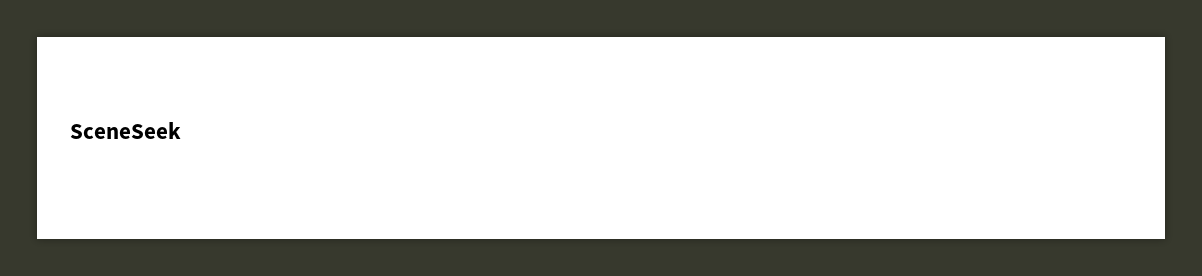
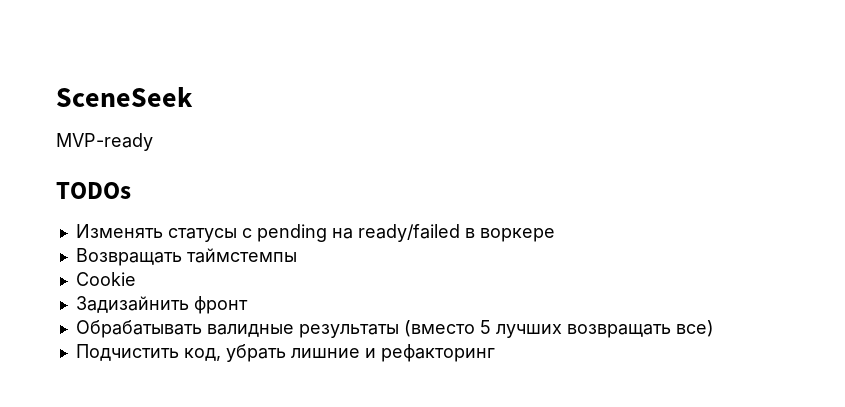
+ MVP-ready
+ TODOs
+ Изменять статусы с pending на ready/failed в воркере
+ Возвращать таймстемпы
+ Cookie
+ Задизайнить фронт
+ Обрабатывать валидные результаты (вместо 5 лучших возвращать все)
+ Подчистить код, убрать лишние и рефакторинг

